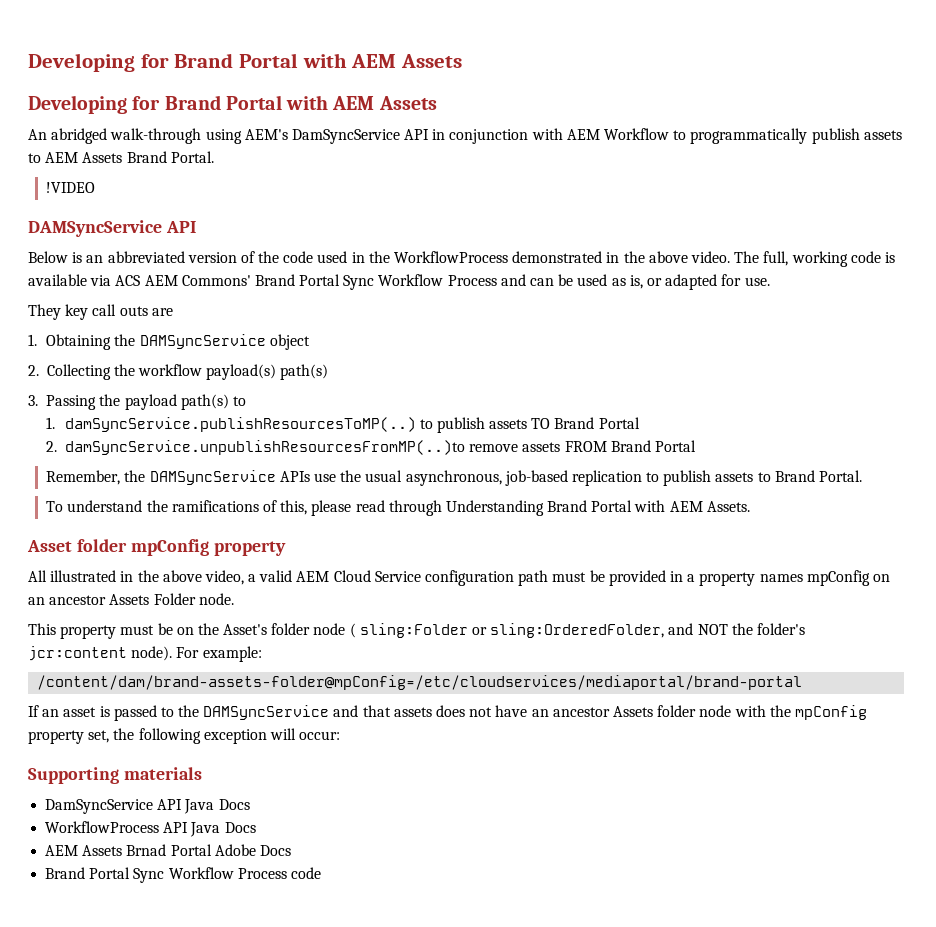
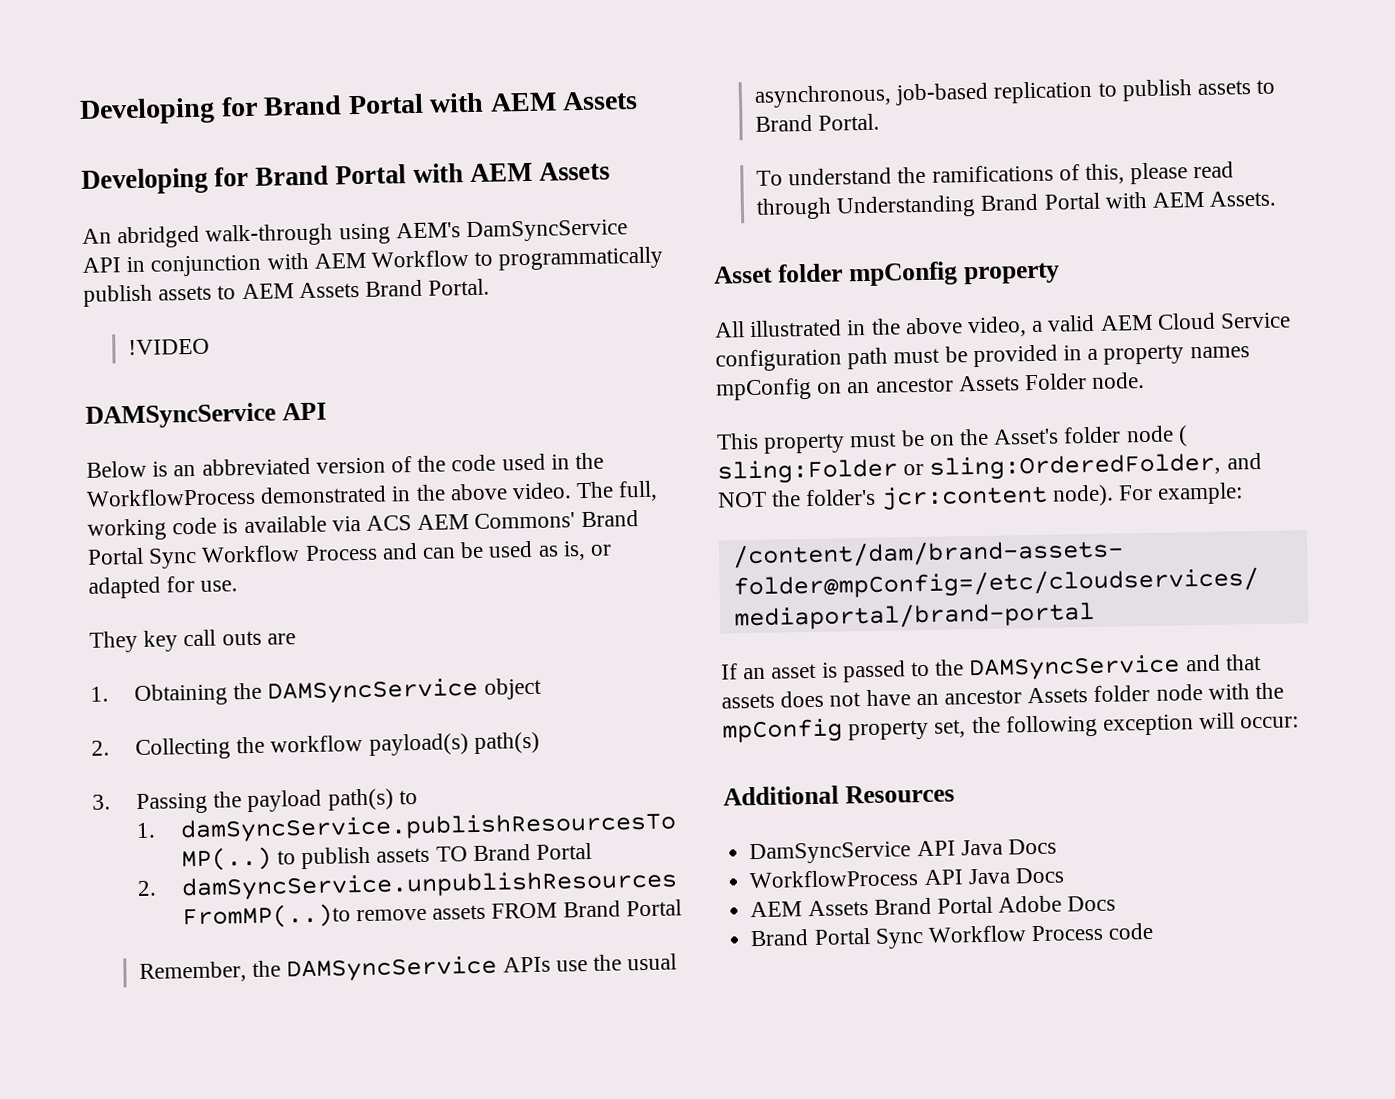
- Supporting materials
+ Additional Resources
- AEM Assets Brnad Portal Adobe Docs
+ AEM Assets Brand Portal Adobe Docs

